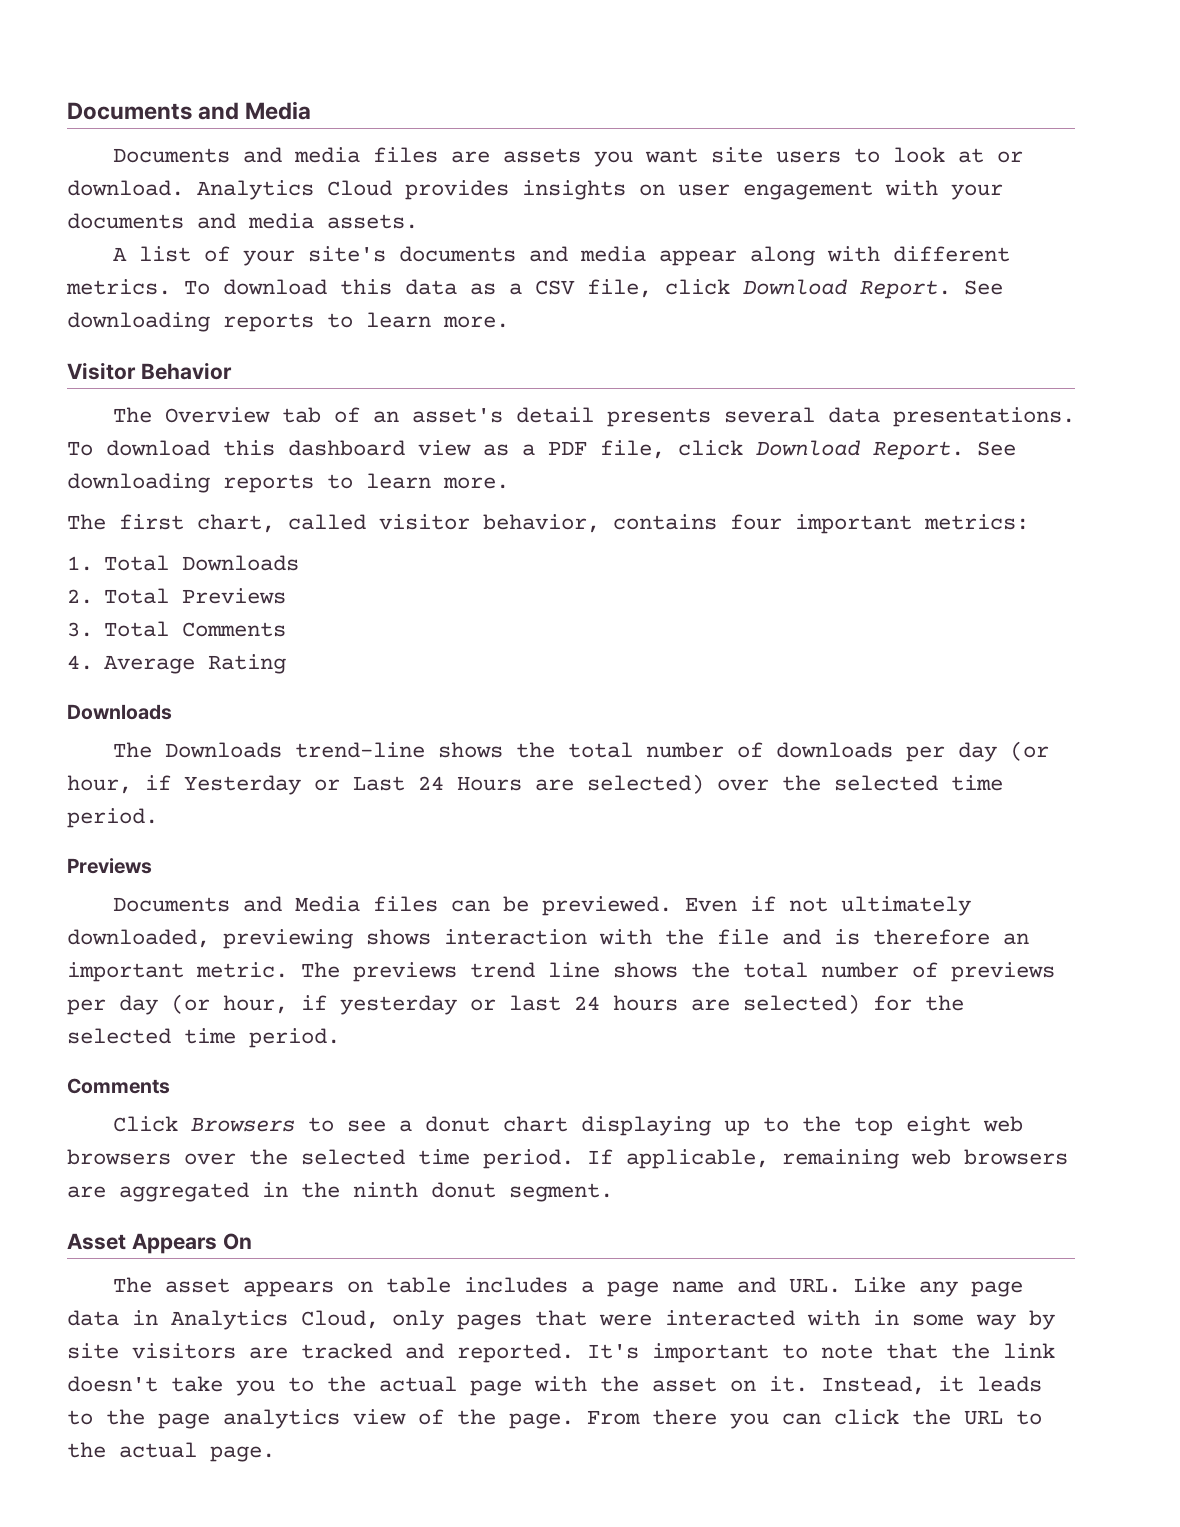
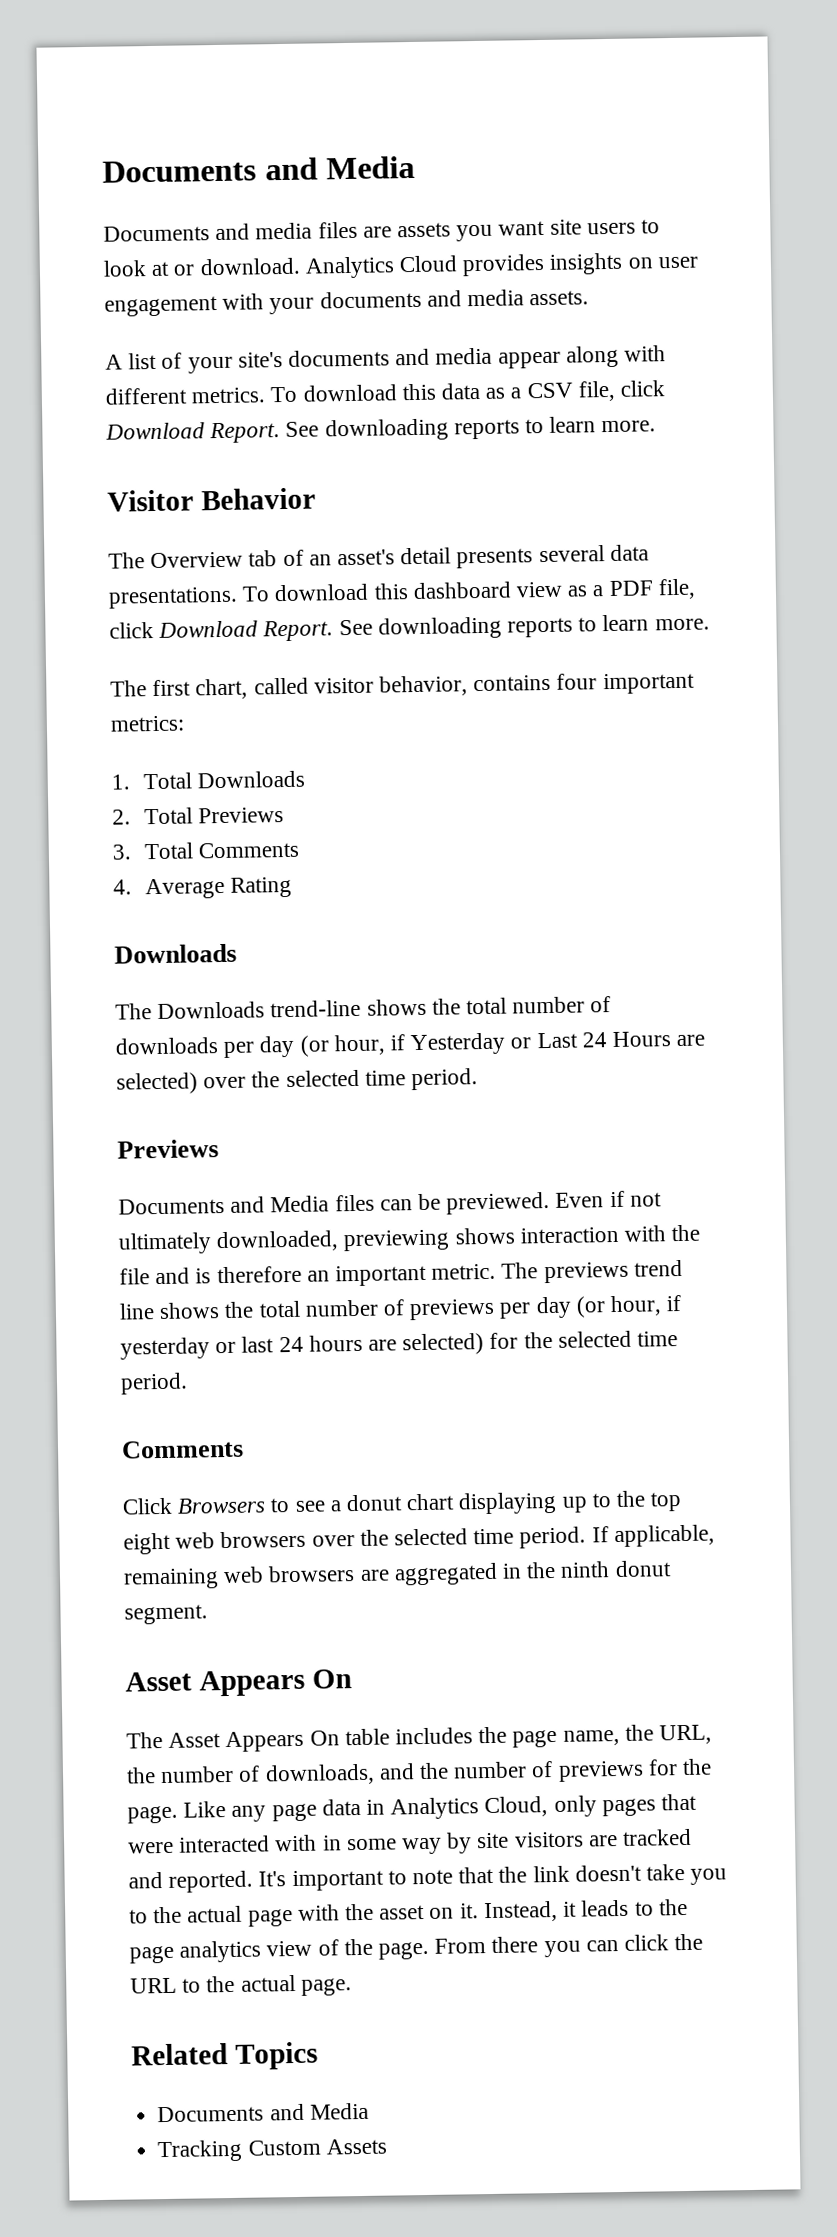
- The asset appears on table includes a page name and URL. Like any page data in Analytics Cloud, only pages that were interacted with in some way by site visitors are tracked and reported.
+ The Asset Appears On table includes the page name, the URL, the number of downloads, and the number of previews for the page. Like any page data in Analytics Cloud, only pages that were interacted with in some way by site visitors are tracked and reported.
+ Related Topics
+ Documents and Media
+ Tracking Custom Assets

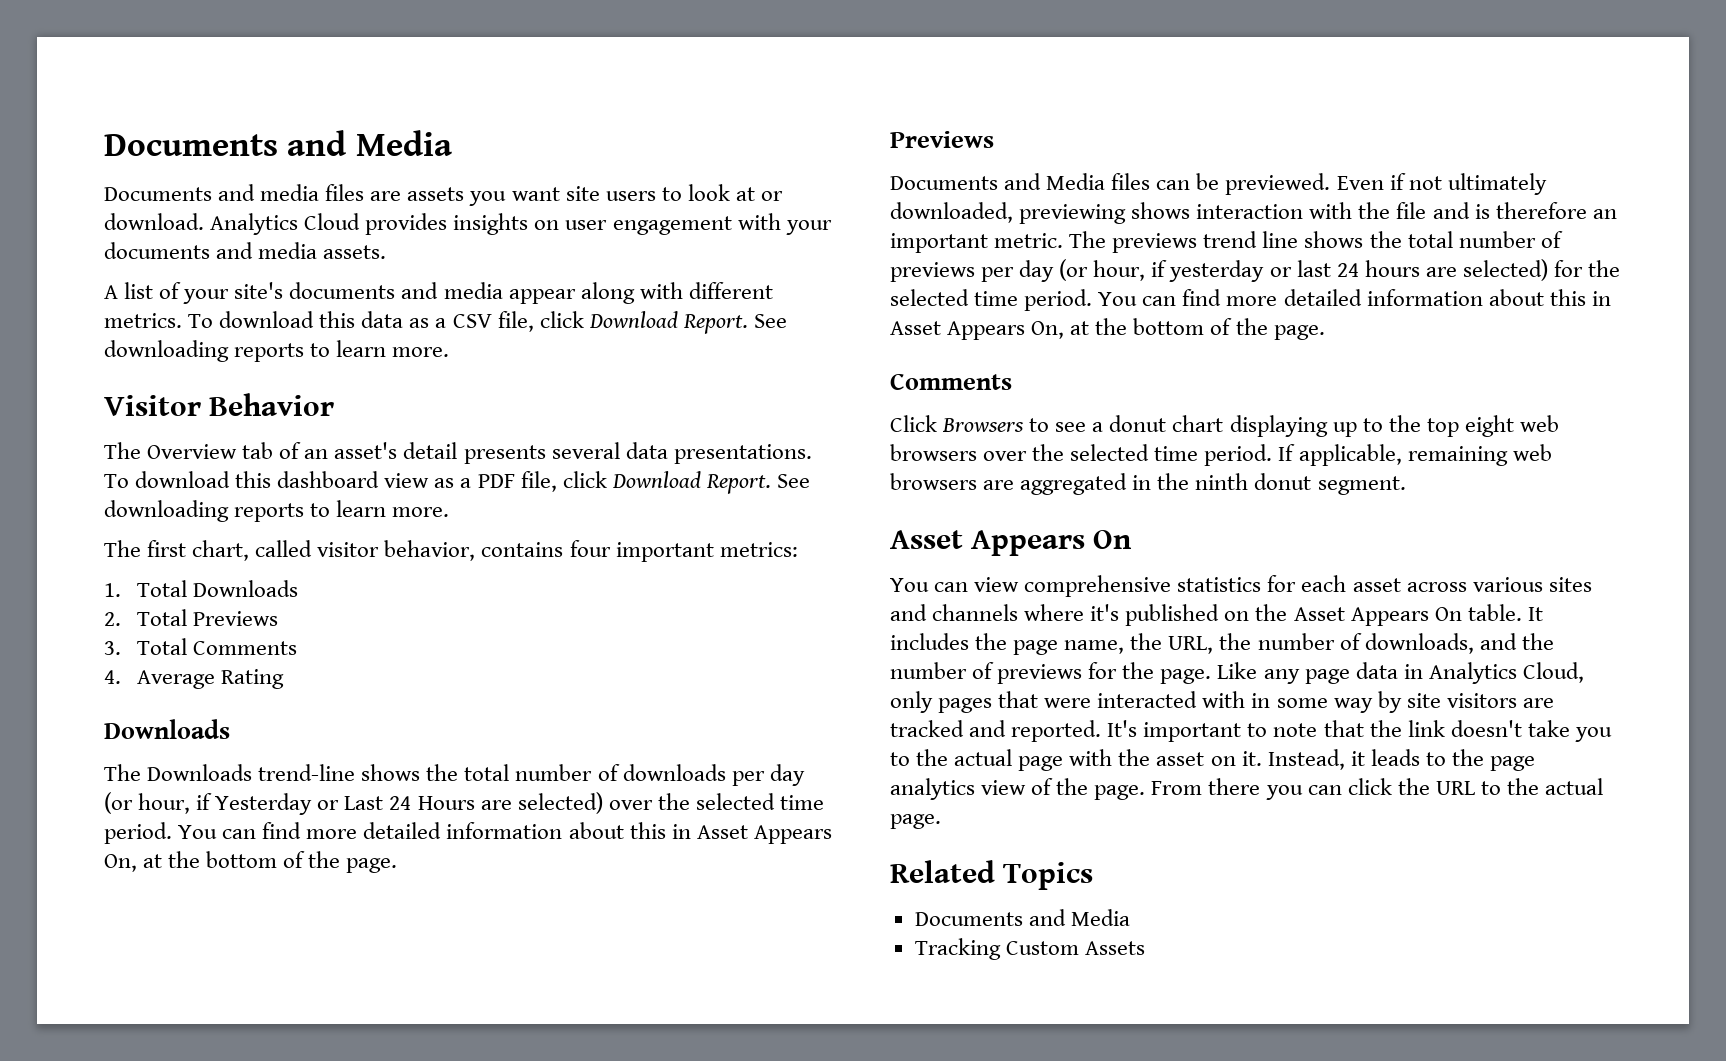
- The Downloads trend-line shows the total number of downloads per day (or hour, if Yesterday or Last 24 Hours are selected) over the selected time period.
+ The Downloads trend-line shows the total number of downloads per day (or hour, if Yesterday or Last 24 Hours are selected) over the selected time period. You can find more detailed information about this in Asset Appears On, at the bottom of the page.
- The previews trend line shows the total number of previews per day (or hour, if yesterday or last 24 hours are selected) for the selected time period.
+ The previews trend line shows the total number of previews per day (or hour, if yesterday or last 24 hours are selected) for the selected time period. You can find more detailed information about this in Asset Appears On, at the bottom of the page.
- The Asset Appears On table includes the page name, the URL, the number of downloads, and the number of previews for the page.
+ You can view comprehensive statistics for each asset across various sites and channels where it's published on the Asset Appears On table. It includes the page name, the URL, the number of downloads, and the number of previews for the page.

